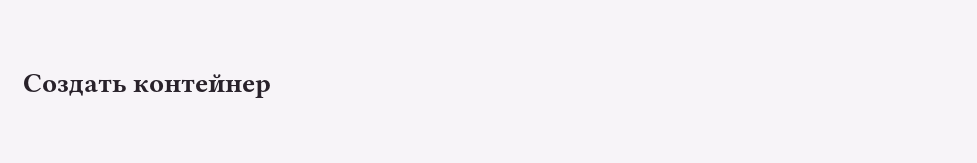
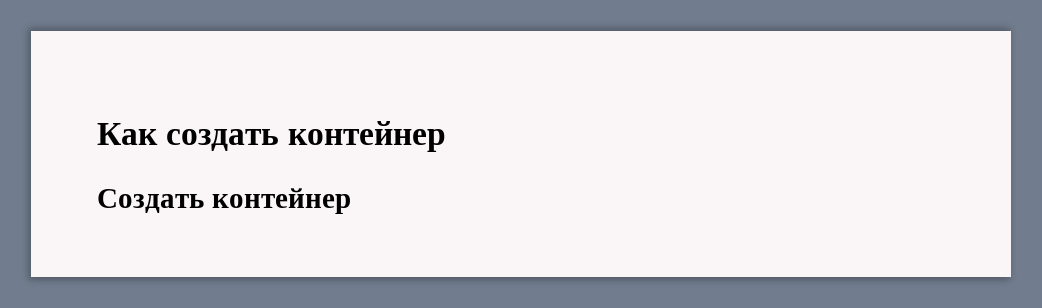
+ Как создать контейнер

